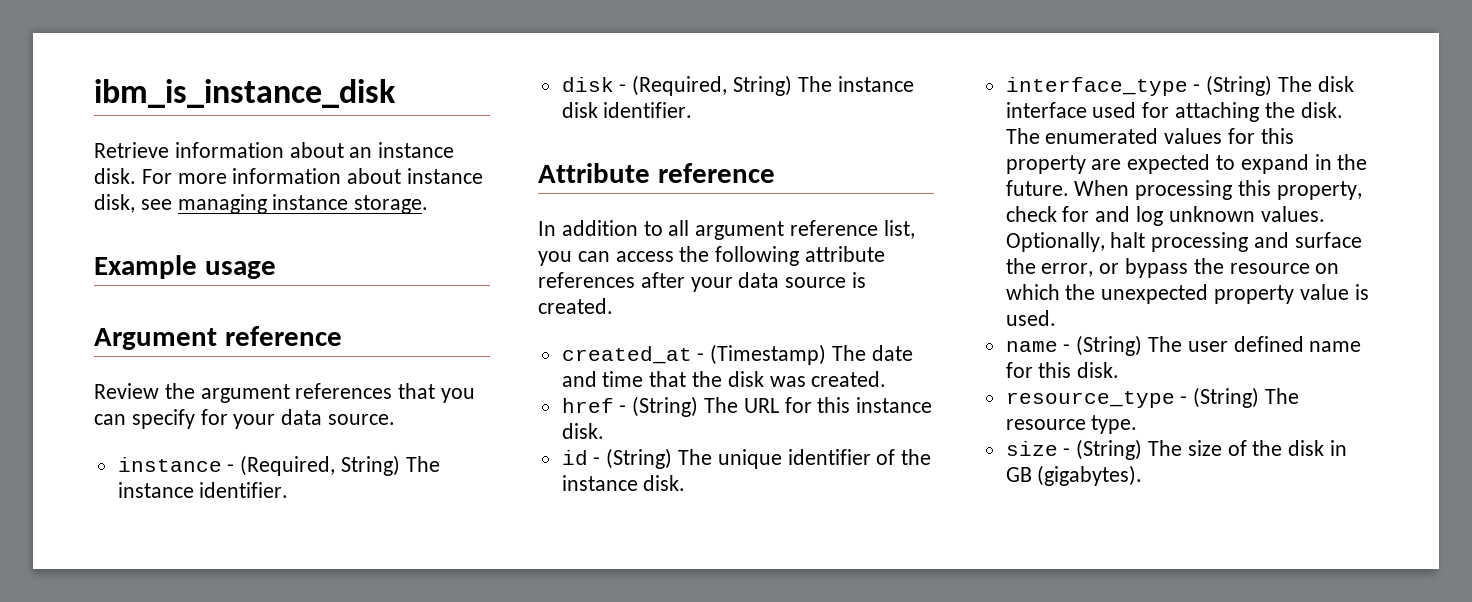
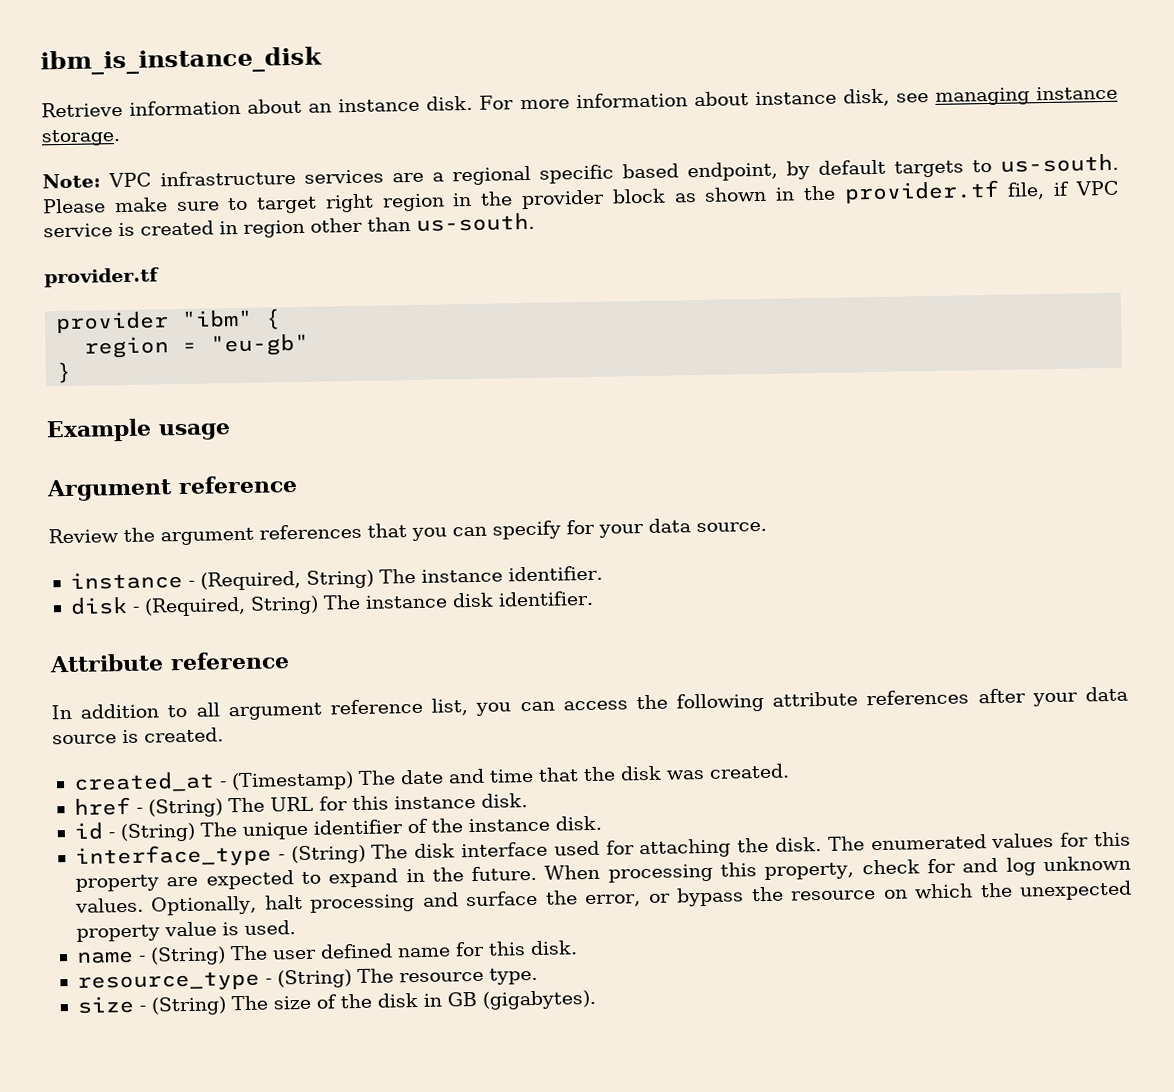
+ Note: VPC infrastructure services are a regional specific based endpoint, by default targets to us-south. Please make sure to target right region in the provider block as shown in the provider.tf file, if VPC service is created in region other than us-south.
+ provider.tf
+ provider "ibm" {
+ region = "eu-gb"
+ }

